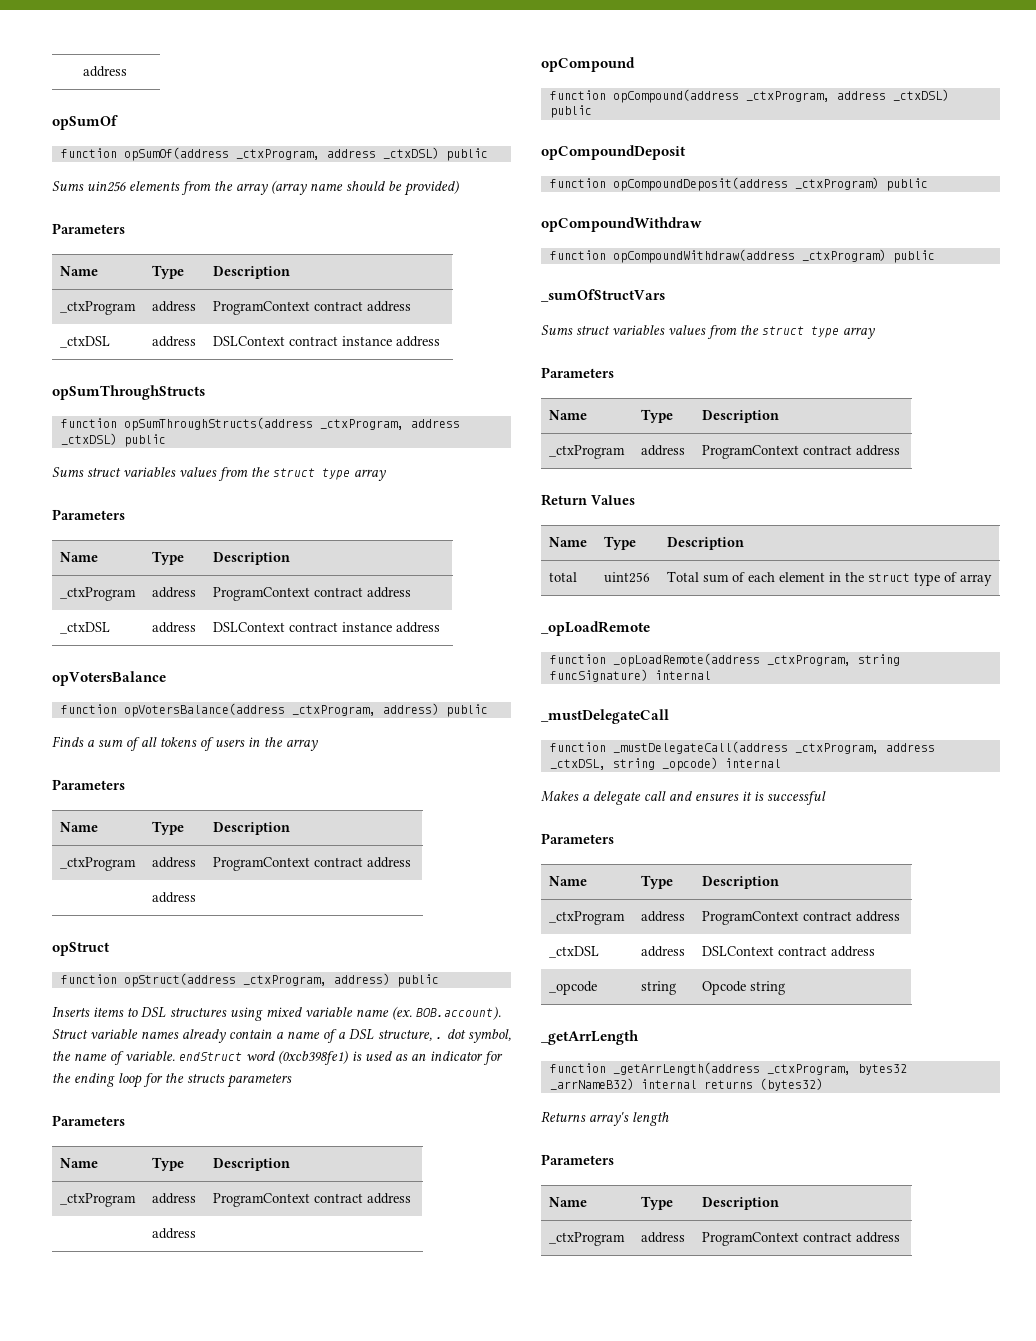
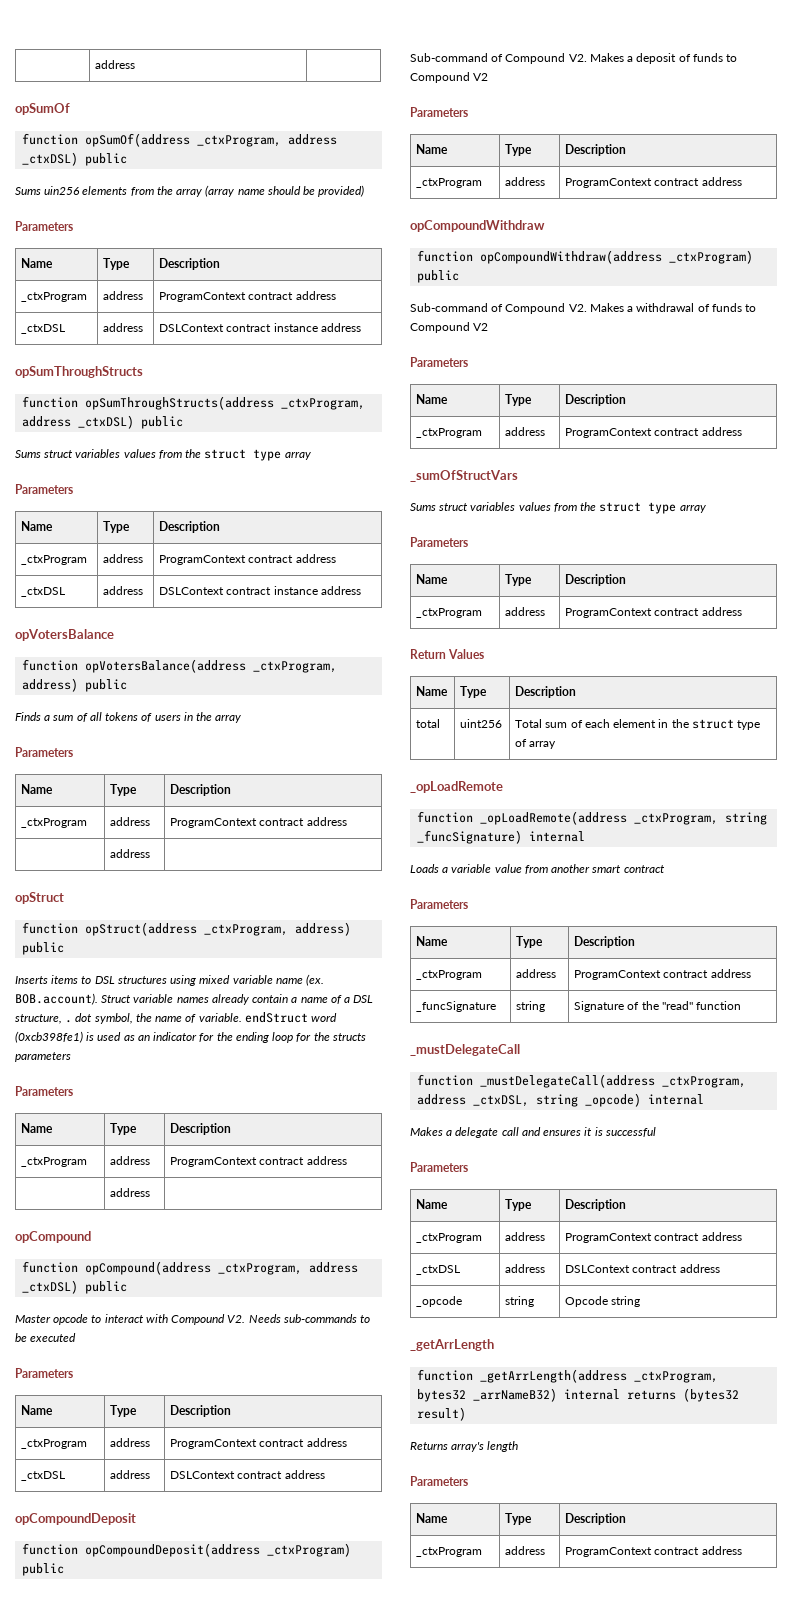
+ Master opcode to interact with Compound V2. Needs sub-commands to be executed
+ Parameters
+ Name | Type | Description
+ _ctxProgram | address | ProgramContext contract address
+ _ctxDSL | address | DSLContext contract address
+ Sub-command of Compound V2. Makes a deposit of funds to Compound V2
+ Parameters
+ Name | Type | Description
+ _ctxProgram | address | ProgramContext contract address
+ Sub-command of Compound V2. Makes a withdrawal of funds to Compound V2
+ Parameters
+ Name | Type | Description
+ _ctxProgram | address | ProgramContext contract address
- function _opLoadRemote(address _ctxProgram, string funcSignature) internal
+ function _opLoadRemote(address _ctxProgram, string _funcSignature) internal
+ Loads a variable value from another smart contract
+ Parameters
+ Name | Type | Description
+ _ctxProgram | address | ProgramContext contract address
+ _funcSignature | string | Signature of the "read" function
- function _getArrLength(address _ctxProgram, bytes32 _arrNameB32) internal returns (bytes32)
+ function _getArrLength(address _ctxProgram, bytes32 _arrNameB32) internal returns (bytes32 result)

